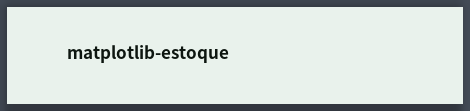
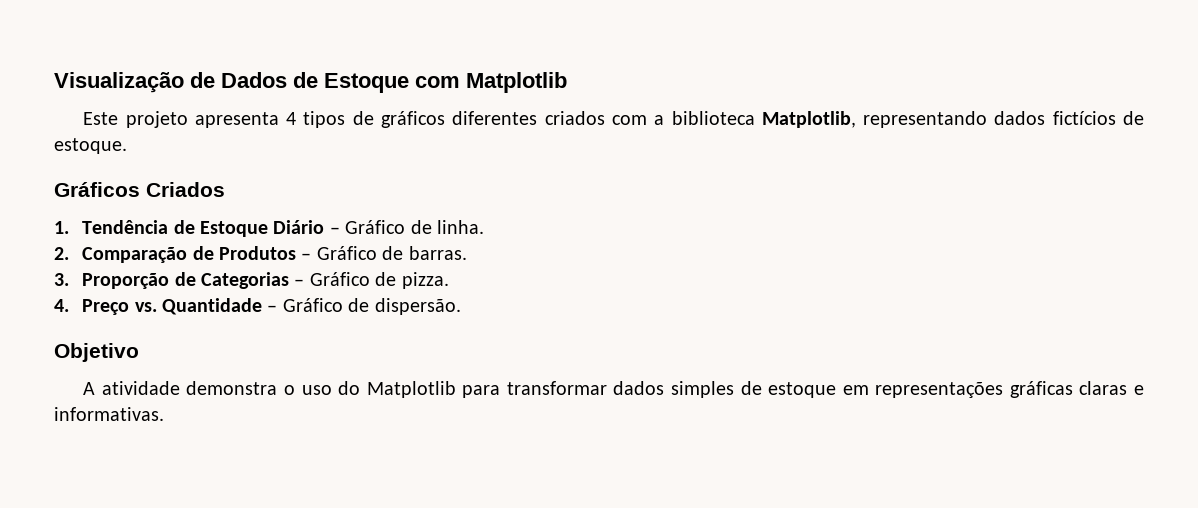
- matplotlib-estoque
+ Visualização de Dados de Estoque com Matplotlib
+ Este projeto apresenta 4 tipos de gráficos diferentes criados com a biblioteca Matplotlib, representando dados fictícios de estoque.
+ Gráficos Criados
+ 1. Tendência de Estoque Diário – Gráfico de linha.
+ 2. Comparação de Produtos – Gráfico de barras.
+ 3. Proporção de Categorias – Gráfico de pizza.
+ 4. Preço vs. Quantidade – Gráfico de dispersão.
+ Objetivo
+ A atividade demonstra o uso do Matplotlib para transformar dados simples de estoque em representações gráficas claras e informativas.

